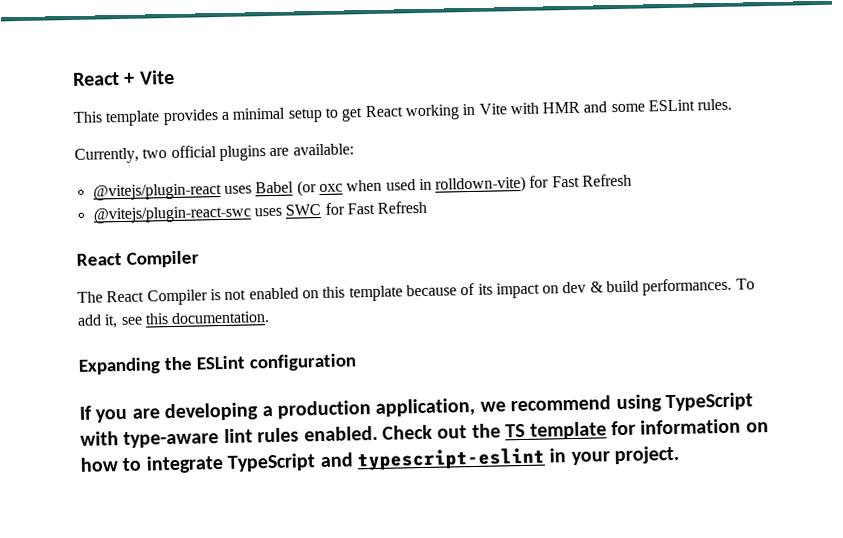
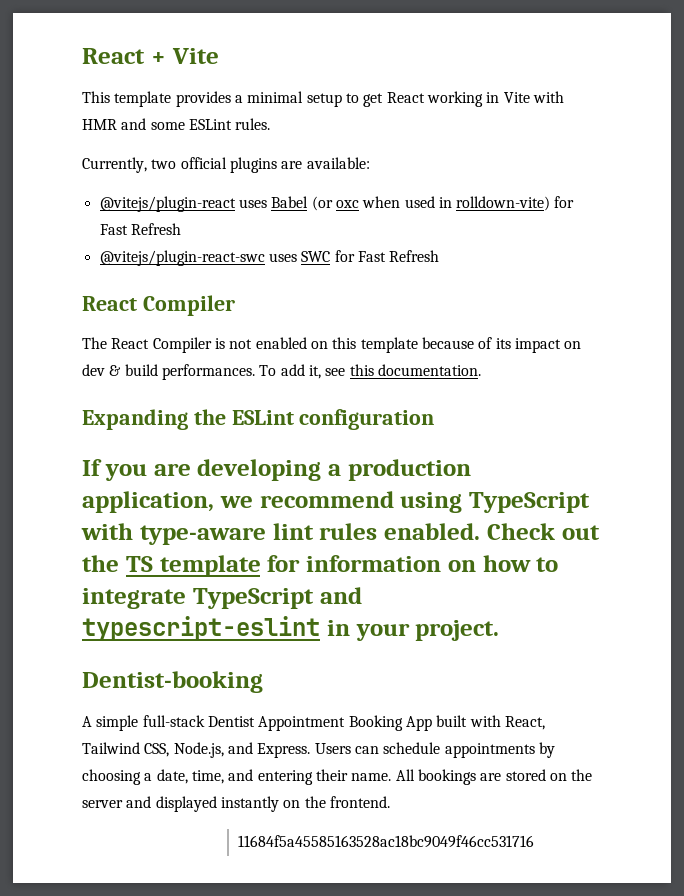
+ Dentist-booking
+ A simple full-stack Dentist Appointment Booking App built with React, Tailwind CSS, Node.js, and Express. Users can schedule appointments by choosing a date, time, and entering their name. All bookings are stored on the server and displayed instantly on the frontend.
+ 11684f5a45585163528ac18bc9049f46cc531716

